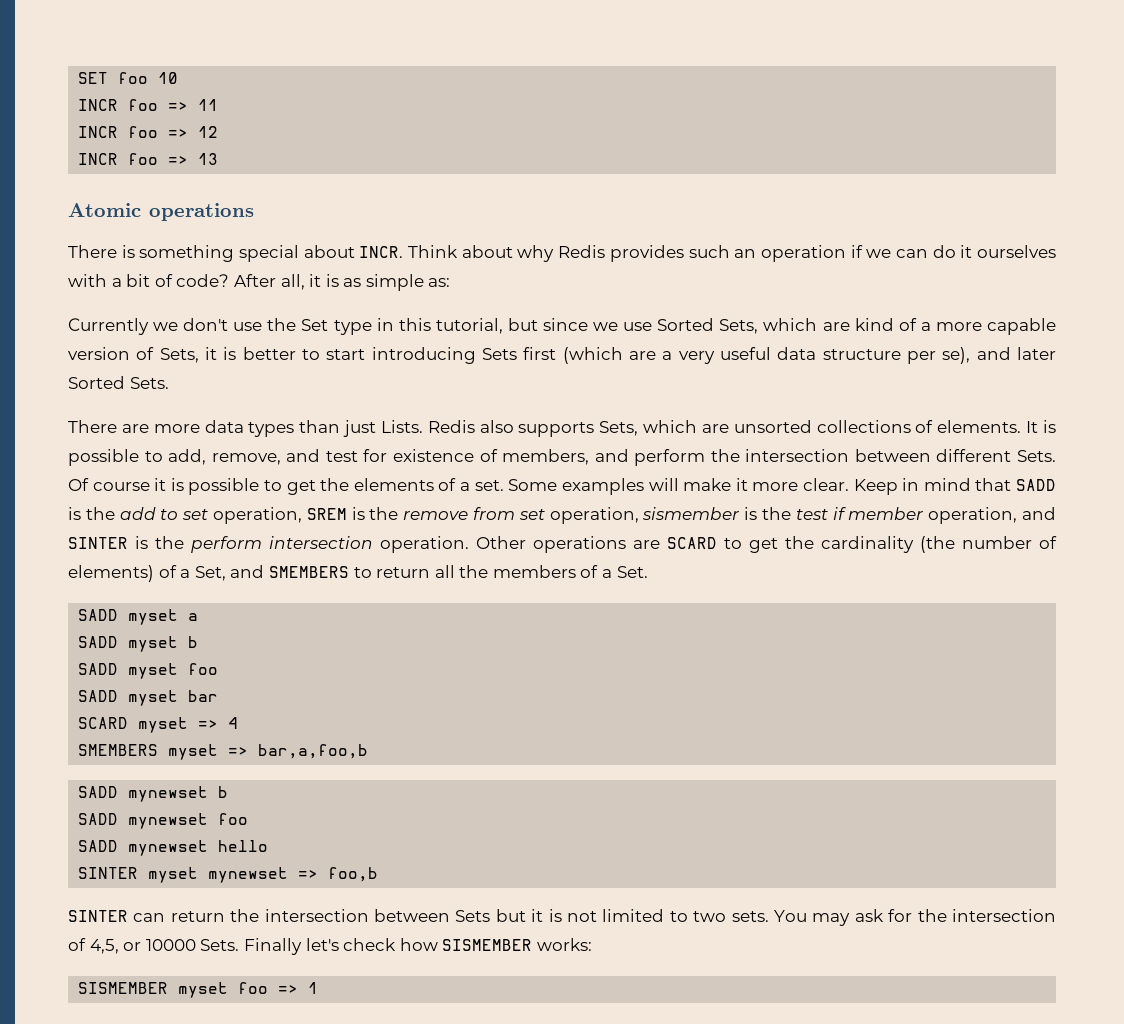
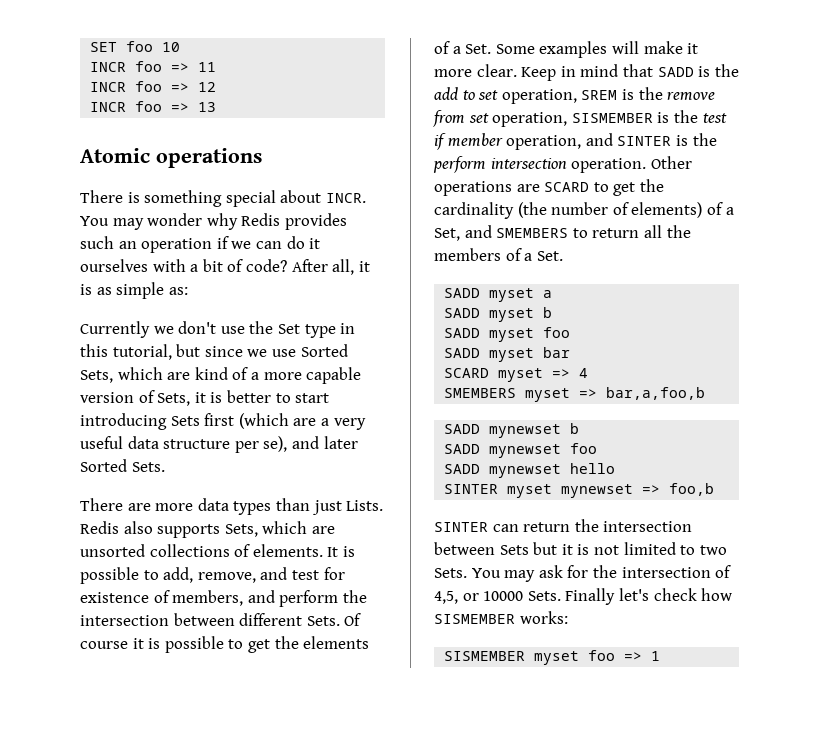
- Think about why Redis provides such an operation if we can do it ourselves with a bit of code?
+ You may wonder why Redis provides such an operation if we can do it ourselves with a bit of code?
- Of course it is possible to get the elements of a set. Some examples will make it more clear.
+ Of course it is possible to get the elements of a Set. Some examples will make it more clear.
- Keep in mind that SADD is the add to set operation, SREM is the remove from set operation, sismember is the test if member operation, and SINTER is the perform intersection operation.
+ Keep in mind that SADD is the add to set operation, SREM is the remove from set operation, SISMEMBER is the test if member operation, and SINTER is the perform intersection operation.
- SINTER can return the intersection between Sets but it is not limited to two sets.
+ SINTER can return the intersection between Sets but it is not limited to two Sets.

